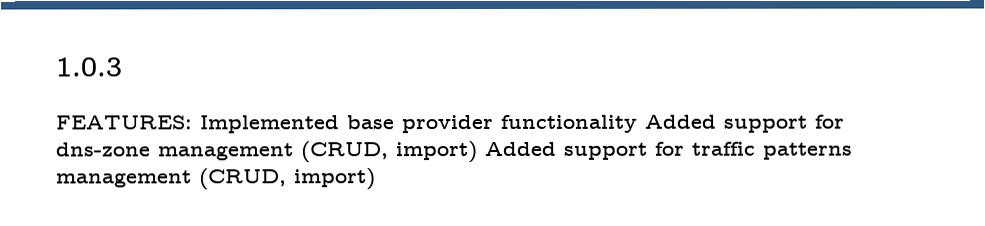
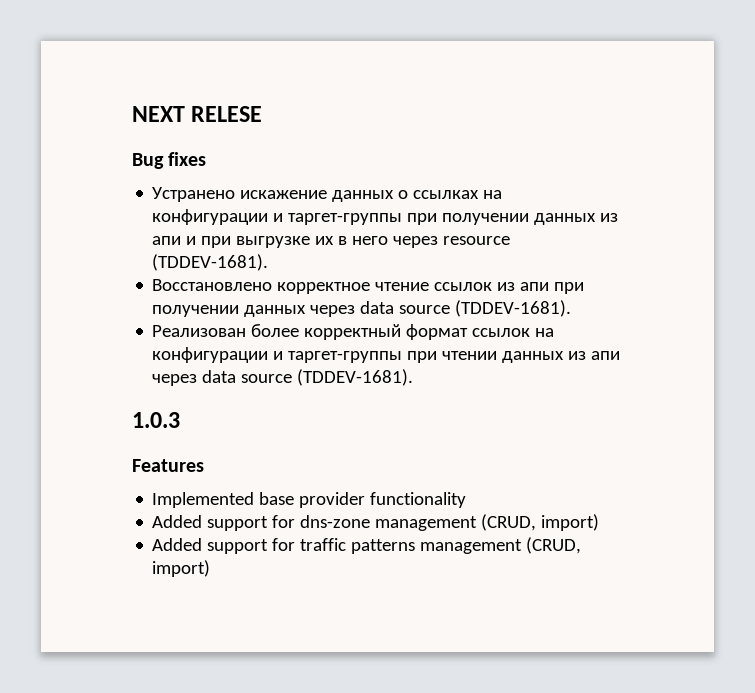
+ NEXT RELESE
+ Bug fixes
+ Устранено искажение данных о ссылках на конфигурации и таргет-группы при получении данных из апи и при выгрузке их в него через resource (TDDEV-1681).
+ Восстановлено корректное чтение ссылок из апи при получении данных через data source (TDDEV-1681).
+ Реализован более корректный формат ссылок на конфигурации и таргет-группы при чтении данных из апи через data source (TDDEV-1681).
- FEATURES: Implemented base provider functionality Added support for dns-zone management (CRUD, import) Added support for traffic patterns management (CRUD, import)
+ Features
+ Implemented base provider functionality
+ Added support for dns-zone management (CRUD, import)
+ Added support for traffic patterns management (CRUD, import)

